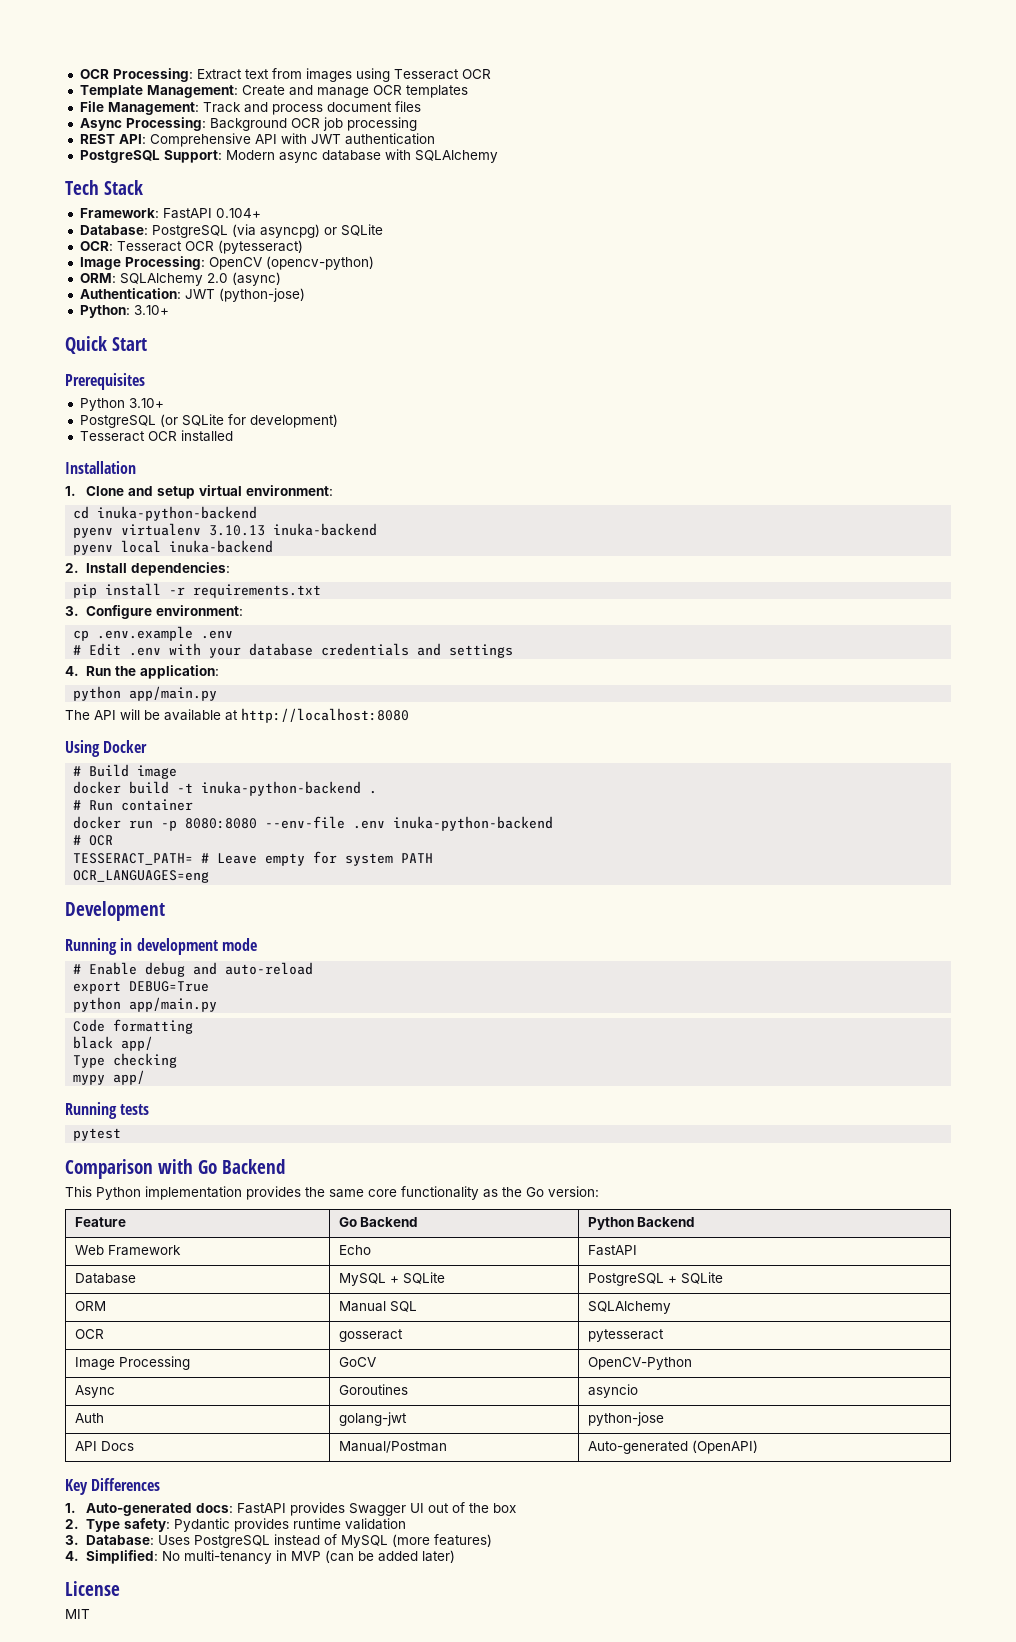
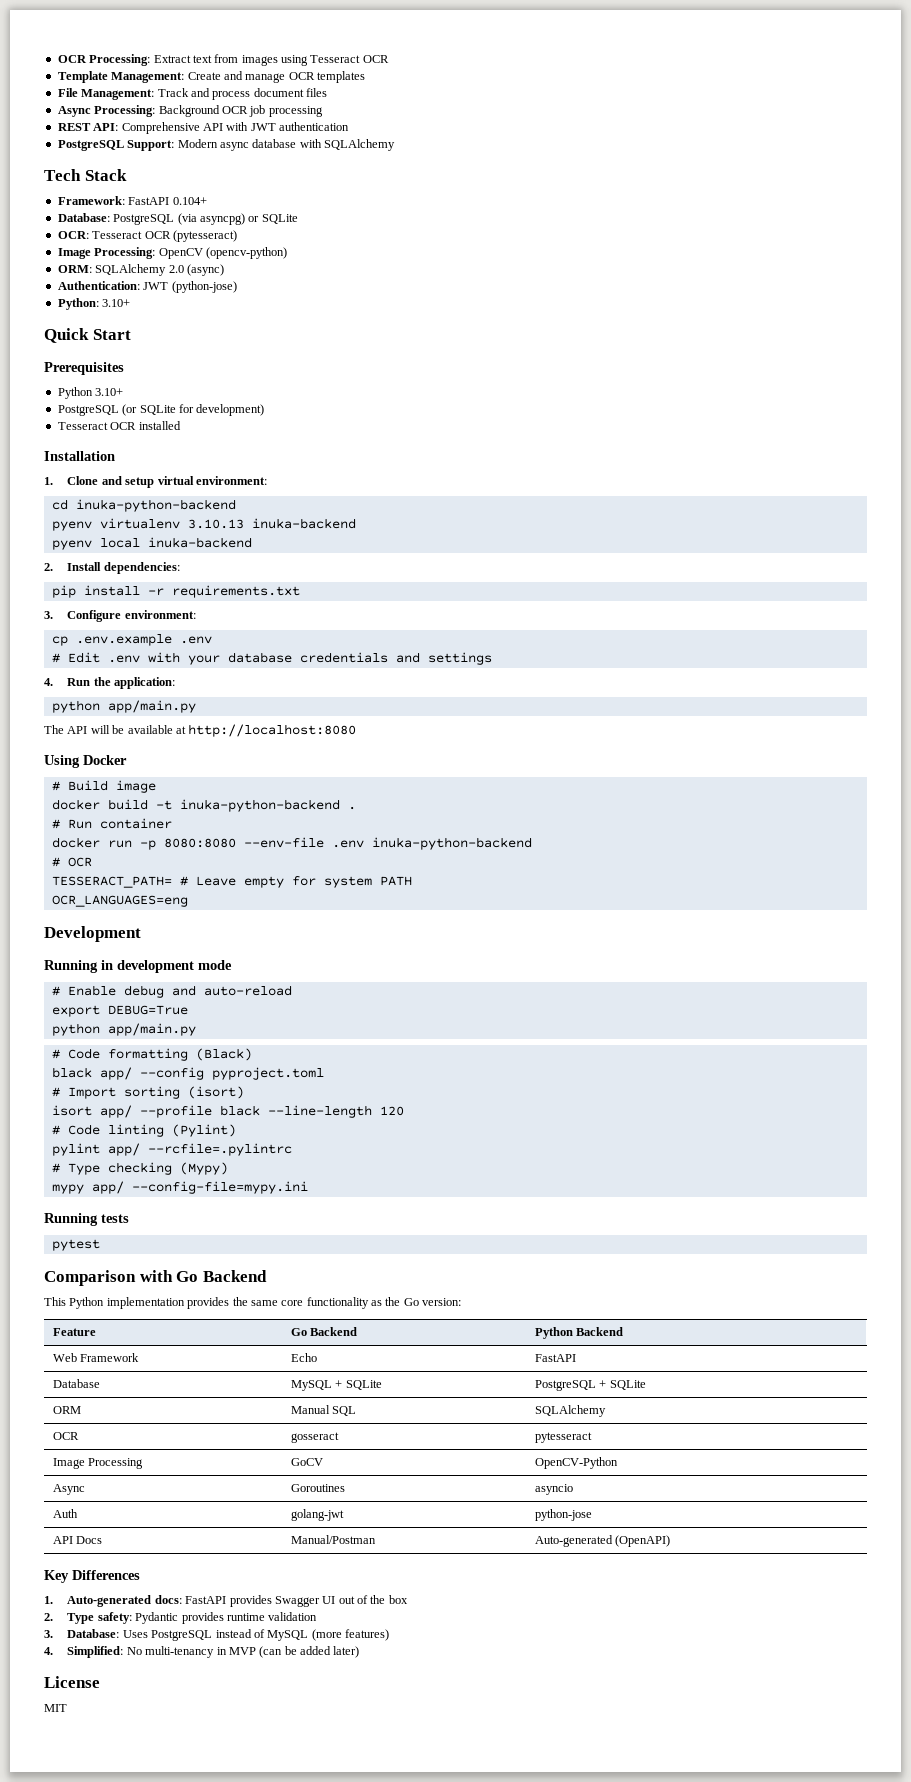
- Code formatting
+ # Code formatting (Black)
- black app/
- Type checking
+ black app/ --config pyproject.toml
+ # Import sorting (isort)
+ isort app/ --profile black --line-length 120
+ # Code linting (Pylint)
+ pylint app/ --rcfile=.pylintrc
+ # Type checking (Mypy)
- mypy app/
+ mypy app/ --config-file=mypy.ini

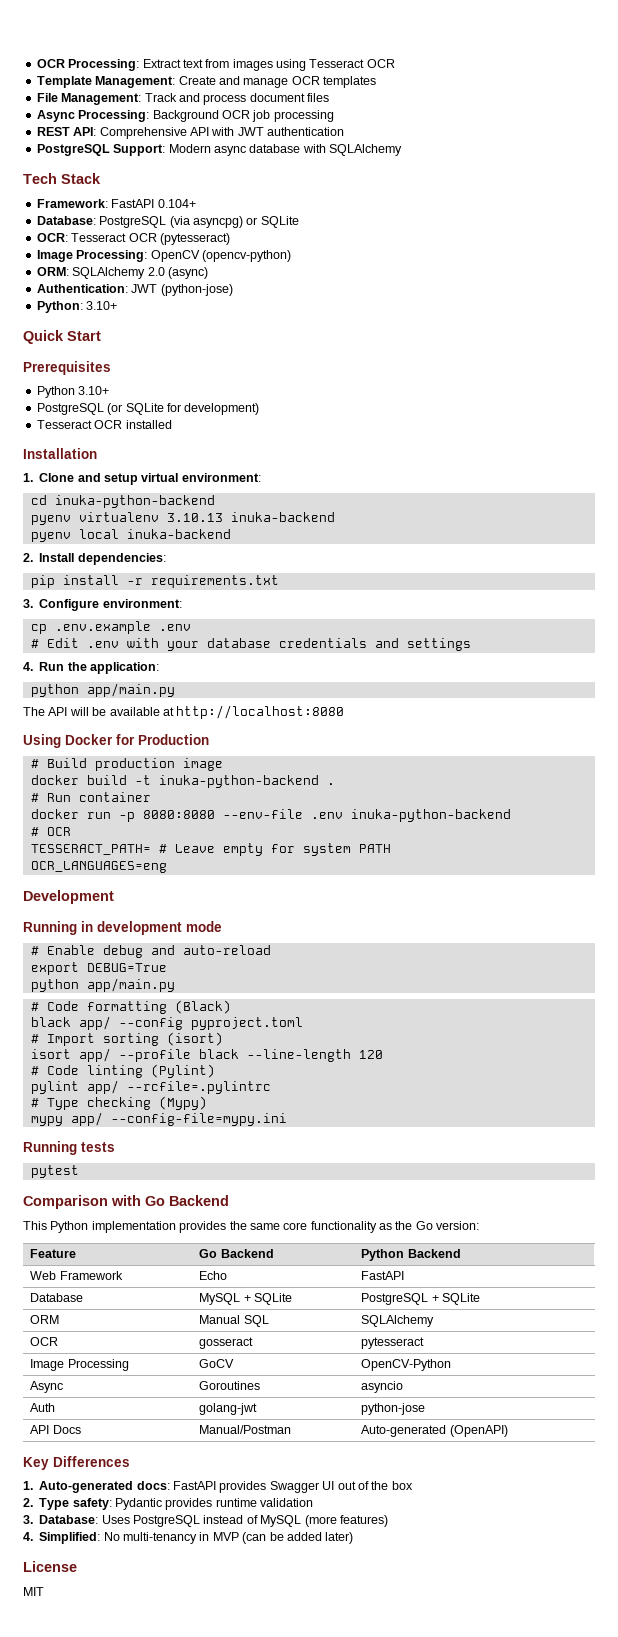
- Using Docker
+ Using Docker for Production
- # Build image
+ # Build production image

